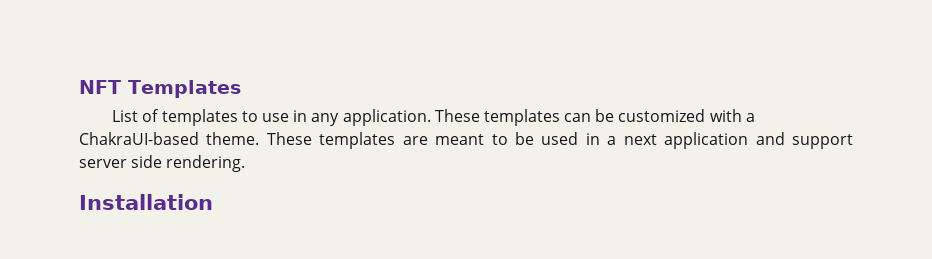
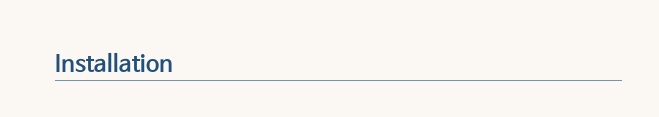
- NFT Templates
- List of templates to use in any application. These templates can be customized with a ChakraUI-based theme. These templates are meant to be used in a next application and support server side rendering.

